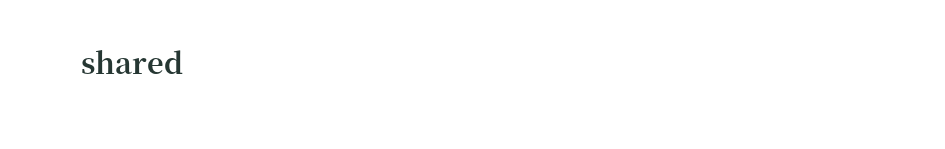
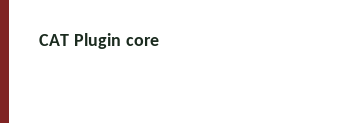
- shared
+ CAT Plugin core

